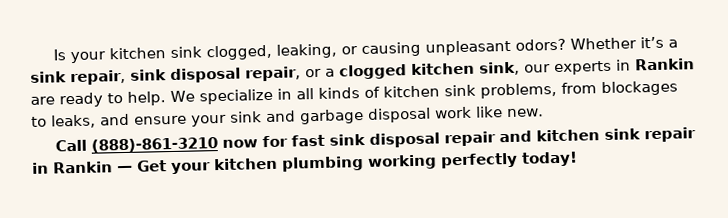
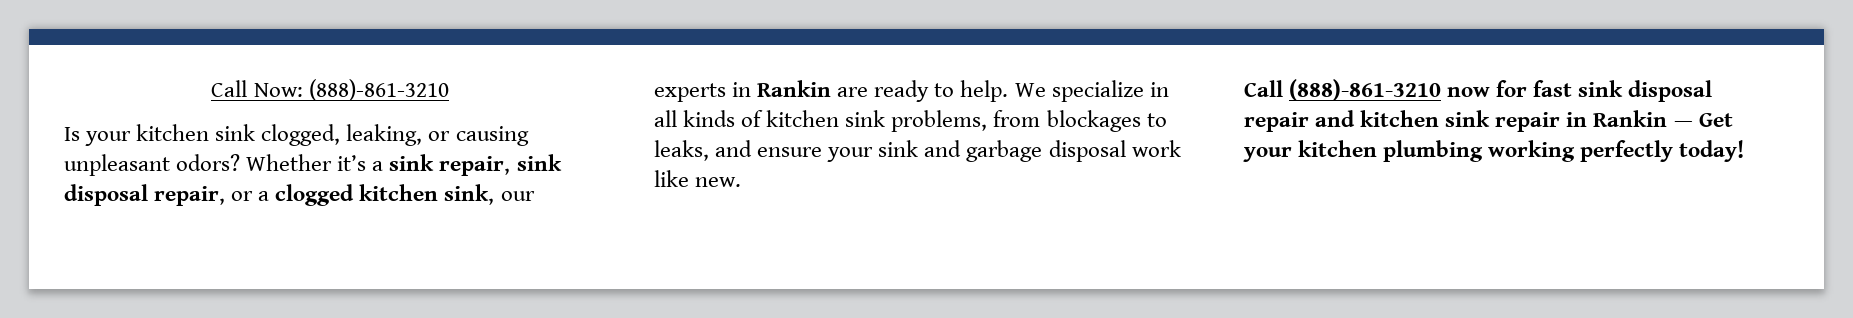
+ Call Now: (888)-861-3210

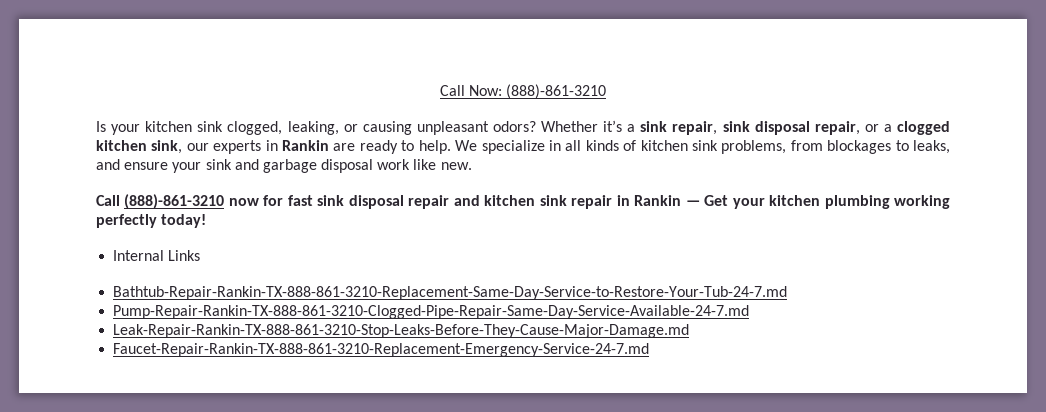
+ Internal Links
+ Bathtub-Repair-Rankin-TX-888-861-3210-Replacement-Same-Day-Service-to-Restore-Your-Tub-24-7.md
+ Pump-Repair-Rankin-TX-888-861-3210-Clogged-Pipe-Repair-Same-Day-Service-Available-24-7.md
+ Leak-Repair-Rankin-TX-888-861-3210-Stop-Leaks-Before-They-Cause-Major-Damage.md
+ Faucet-Repair-Rankin-TX-888-861-3210-Replacement-Emergency-Service-24-7.md

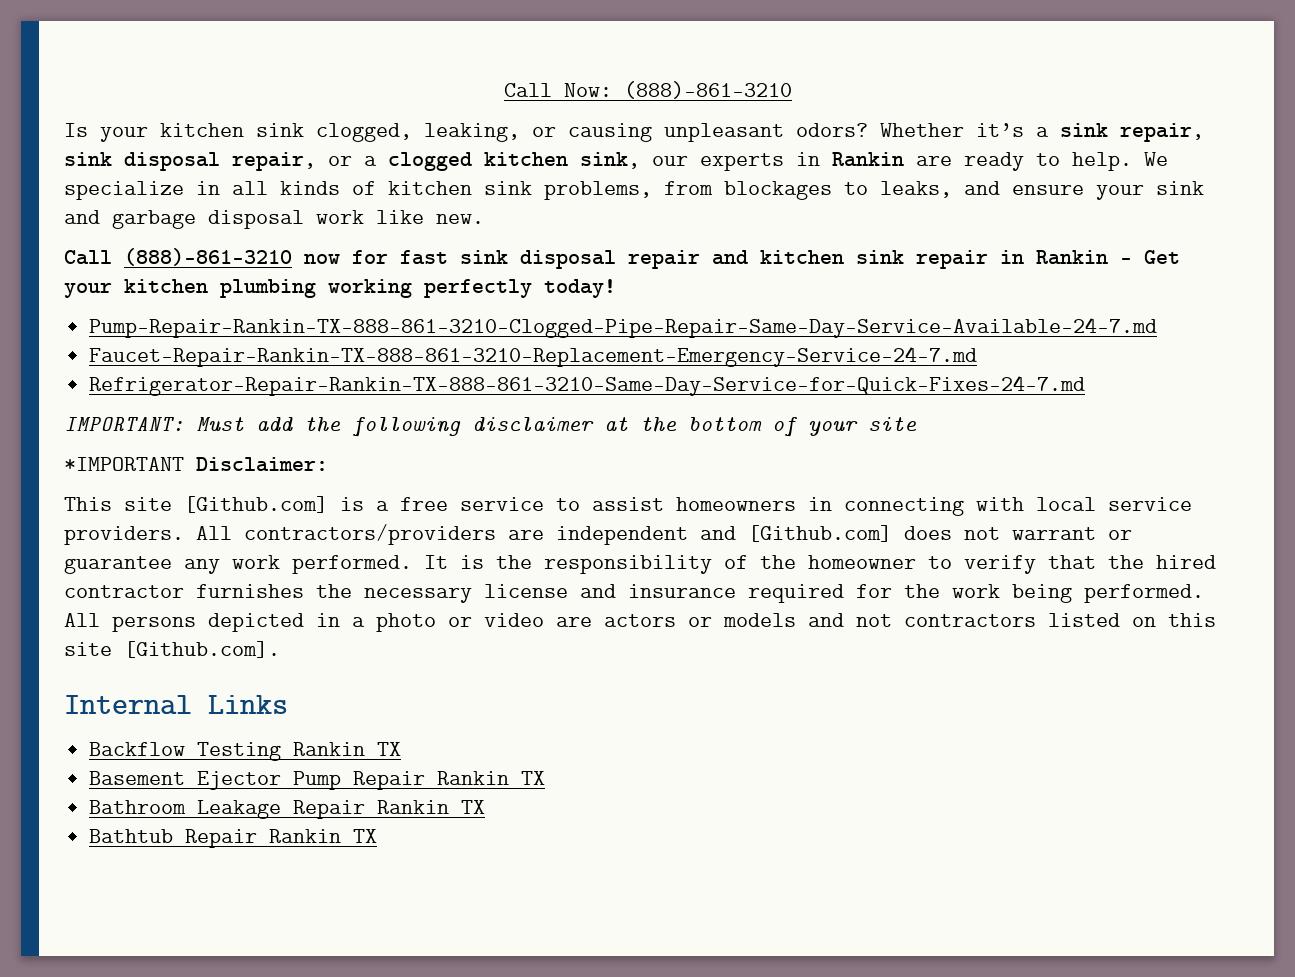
+ Pump-Repair-Rankin-TX-888-861-3210-Clogged-Pipe-Repair-Same-Day-Service-Available-24-7.md
+ Faucet-Repair-Rankin-TX-888-861-3210-Replacement-Emergency-Service-24-7.md
+ Refrigerator-Repair-Rankin-TX-888-861-3210-Same-Day-Service-for-Quick-Fixes-24-7.md
+ IMPORTANT: Must add the following disclaimer at the bottom of your site
+ *IMPORTANT Disclaimer:
+ This site [Github.com] is a free service to assist homeowners in connecting with local service providers. All contractors/providers are independent and [Github.com] does not warrant or guarantee any work performed. It is the responsibility of the homeowner to verify that the hired contractor furnishes the necessary license and insurance required for the work being performed. All persons depicted in a photo or video are actors or models and not contractors listed on this site [Github.com].
  Internal Links
- Bathtub-Repair-Rankin-TX-888-861-3210-Replacement-Same-Day-Service-to-Restore-Your-Tub-24-7.md
- Pump-Repair-Rankin-TX-888-861-3210-Clogged-Pipe-Repair-Same-Day-Service-Available-24-7.md
- Leak-Repair-Rankin-TX-888-861-3210-Stop-Leaks-Before-They-Cause-Major-Damage.md
- Faucet-Repair-Rankin-TX-888-861-3210-Replacement-Emergency-Service-24-7.md
+ Backflow Testing Rankin TX
+ Basement Ejector Pump Repair Rankin TX
+ Bathroom Leakage Repair Rankin TX
+ Bathtub Repair Rankin TX

